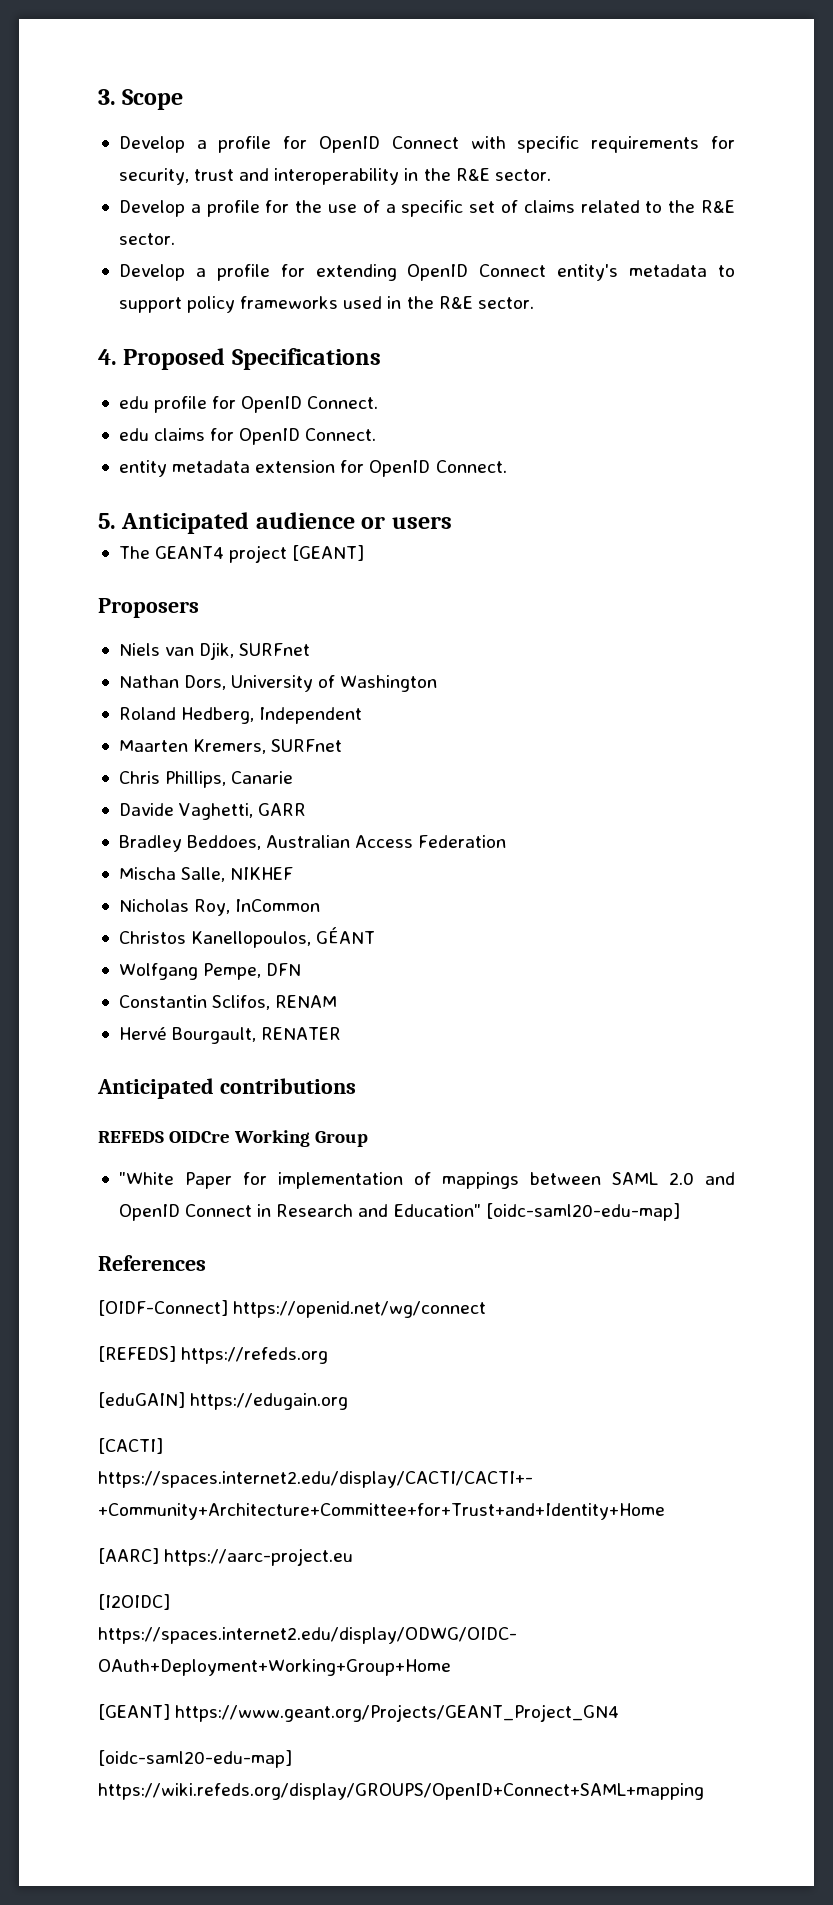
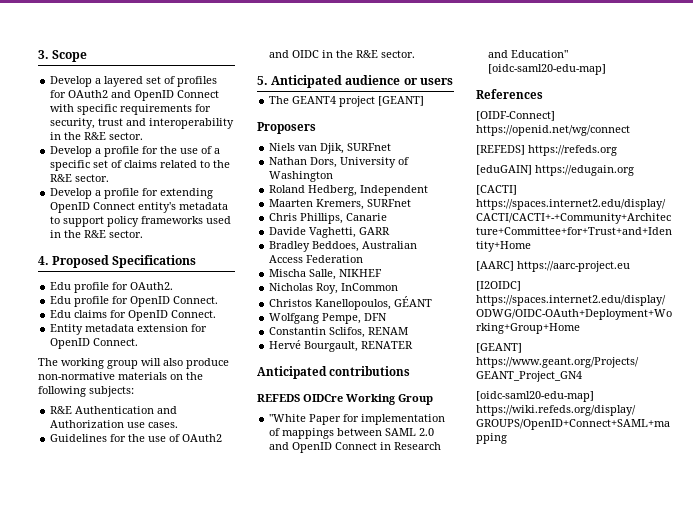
- Develop a profile for OpenID Connect with specific requirements for security, trust and interoperability in the R&E sector.
+ Develop a layered set of profiles for OAuth2 and OpenID Connect with specific requirements for security, trust and interoperability in the R&E sector.
- edu profile for OpenID Connect.
+ Edu profile for OAuth2.
+ Edu profile for OpenID Connect.
- edu claims for OpenID Connect.
+ Edu claims for OpenID Connect.
- entity metadata extension for OpenID Connect.
+ Entity metadata extension for OpenID Connect.
+ The working group will also produce non-normative materials on the following subjects:
+ R&E Authentication and Authorization use cases.
+ Guidelines for the use of OAuth2 and OIDC in the R&E sector.

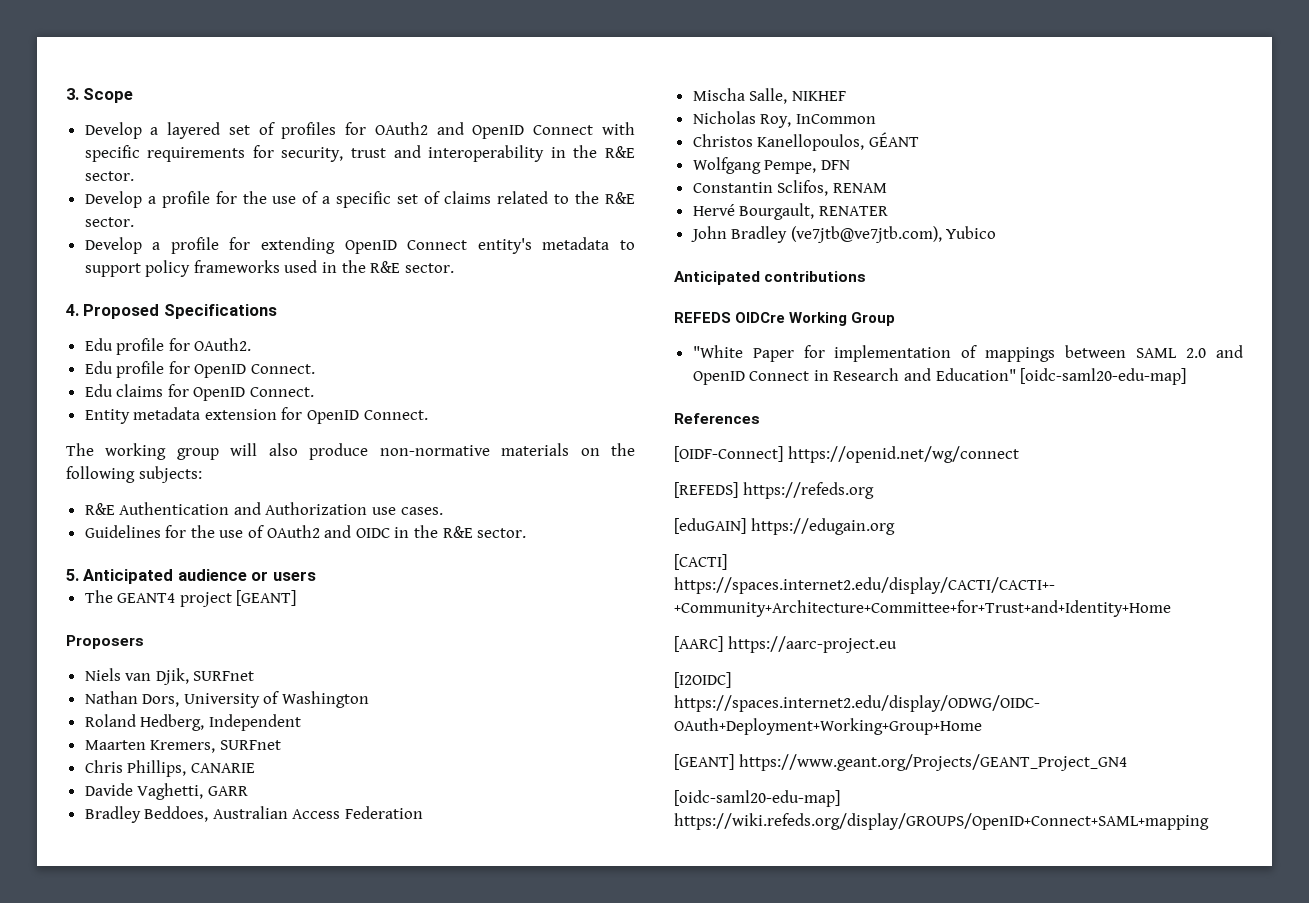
- Chris Phillips, Canarie
+ Chris Phillips, CANARIE
+ John Bradley (ve7jtb@ve7jtb.com), Yubico

